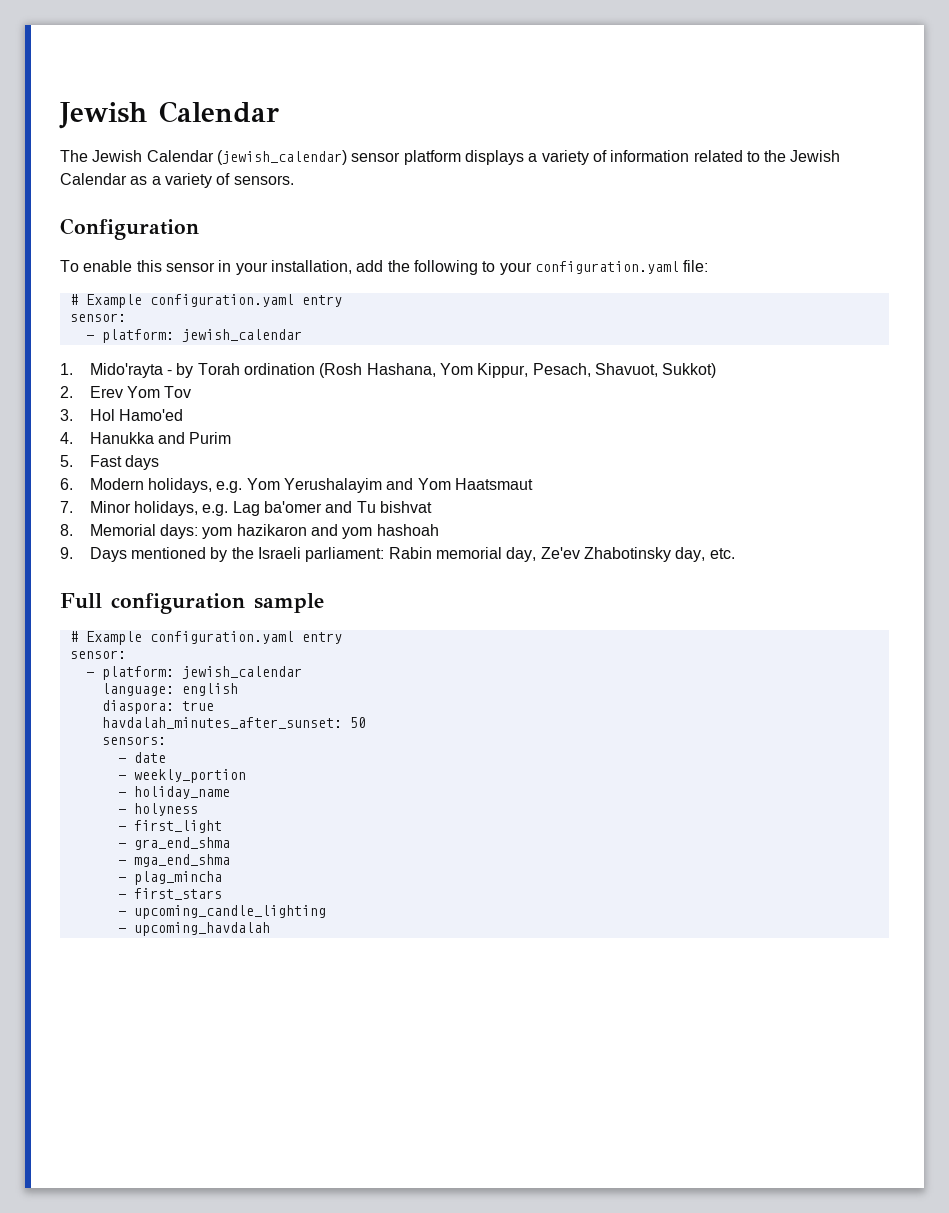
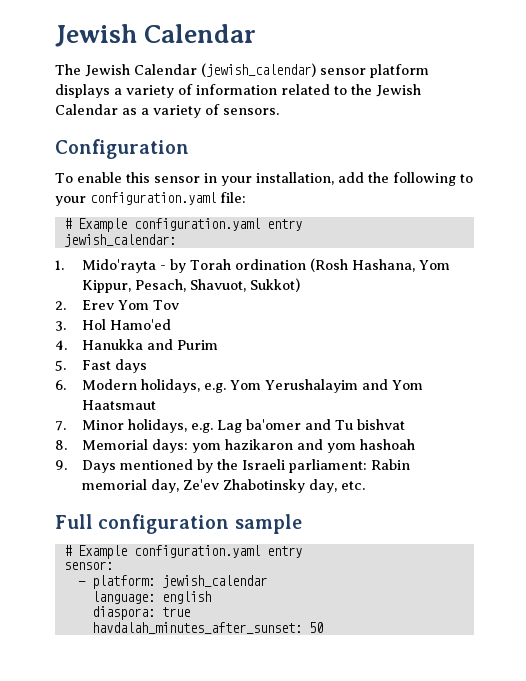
  To enable this sensor in your installation, add the following to your configuration.yaml file:
  # Example configuration.yaml entry
- sensor:
- - platform: jewish_calendar
+ jewish_calendar:
- sensors:
- - date
- - weekly_portion
- - holiday_name
- - holyness
- - first_light
- - gra_end_shma
- - mga_end_shma
- - plag_mincha
- - first_stars
- - upcoming_candle_lighting
- - upcoming_havdalah

